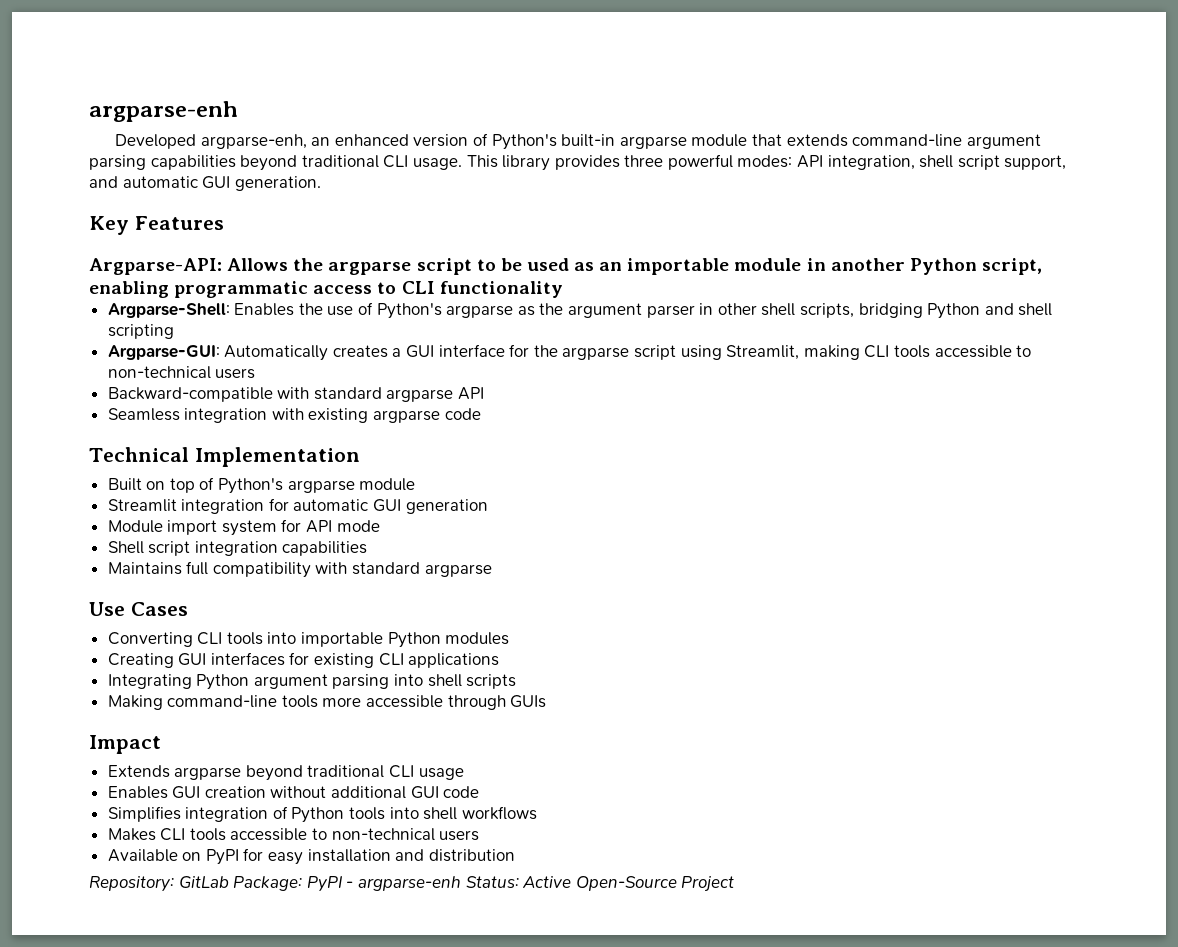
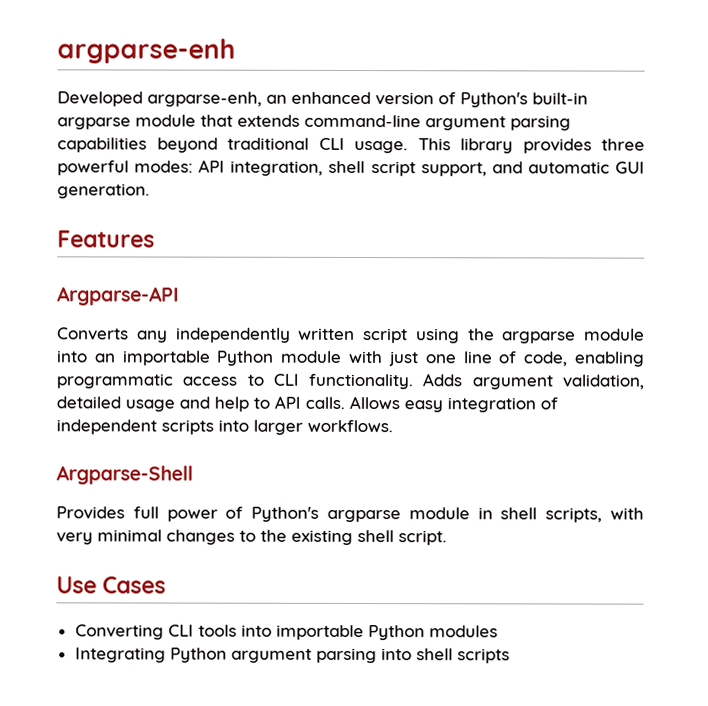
- Key Features
+ Features
- Argparse-API: Allows the argparse script to be used as an importable module in another Python script, enabling programmatic access to CLI functionality
- Argparse-Shell: Enables the use of Python's argparse as the argument parser in other shell scripts, bridging Python and shell scripting
- Argparse-GUI: Automatically creates a GUI interface for the argparse script using Streamlit, making CLI tools accessible to non-technical users
- Backward-compatible with standard argparse API
- Seamless integration with existing argparse code
- Technical Implementation
- Built on top of Python's argparse module
- Streamlit integration for automatic GUI generation
- Module import system for API mode
- Shell script integration capabilities
- Maintains full compatibility with standard argparse
+ Argparse-API
+ Converts any independently written script using the argparse module into an importable Python module with just one line of code, enabling programmatic access to CLI functionality. Adds argument validation, detailed usage and help to API calls. Allows easy integration of independent scripts into larger workflows.
+ Argparse-Shell
+ Provides full power of Python's argparse module in shell scripts, with very minimal changes to the existing shell script.
- Creating GUI interfaces for existing CLI applications
- Making command-line tools more accessible through GUIs
- Impact
- Extends argparse beyond traditional CLI usage
- Enables GUI creation without additional GUI code
- Simplifies integration of Python tools into shell workflows
- Makes CLI tools accessible to non-technical users
- Available on PyPI for easy installation and distribution
- Repository: GitLab Package: PyPI - argparse-enh Status: Active Open-Source Project

